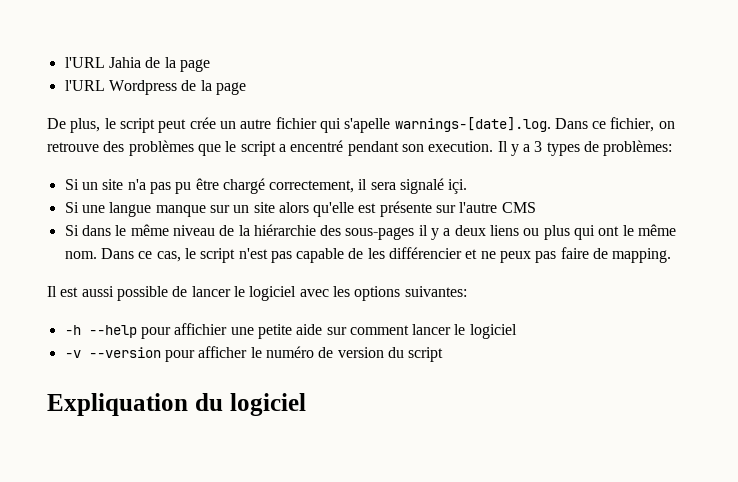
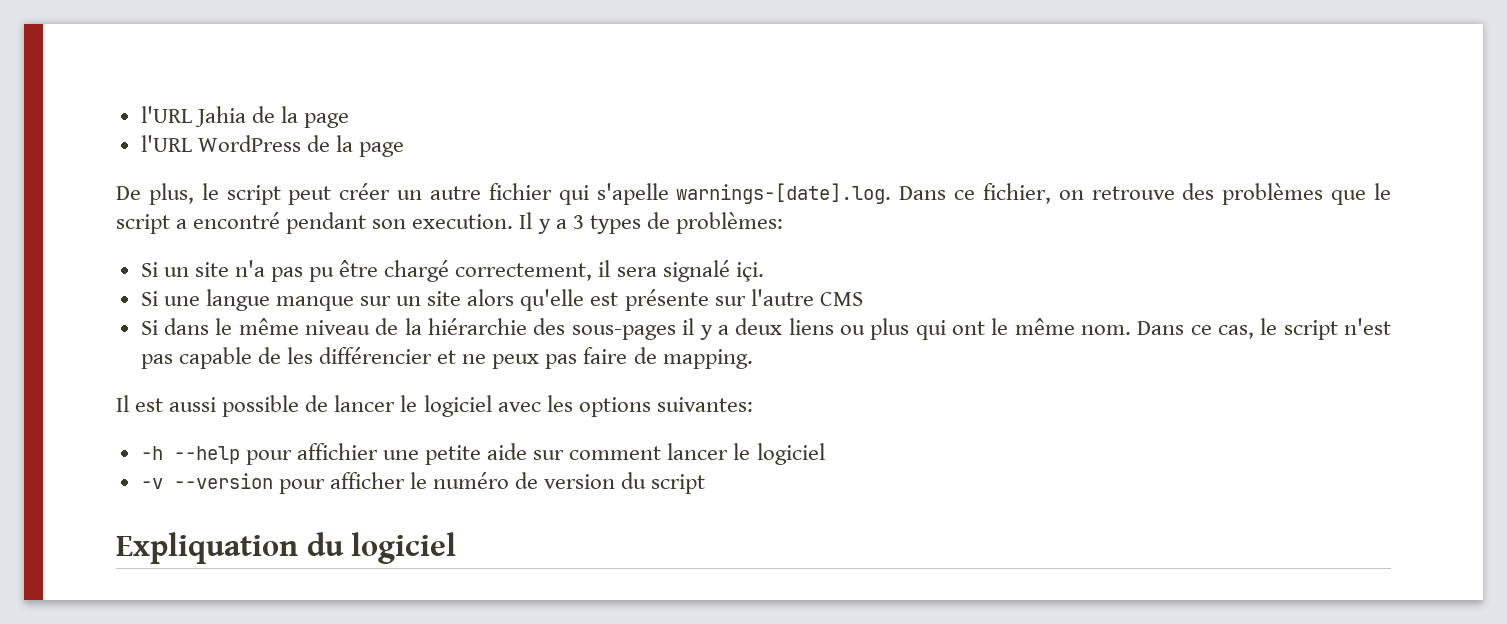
- l'URL Wordpress de la page
+ l'URL WordPress de la page
- De plus, le script peut crée un autre fichier qui s'apelle warnings-[date].log. Dans ce fichier, on retrouve des problèmes que le script a encentré pendant son execution.
+ De plus, le script peut créer un autre fichier qui s'apelle warnings-[date].log. Dans ce fichier, on retrouve des problèmes que le script a encontré pendant son execution.

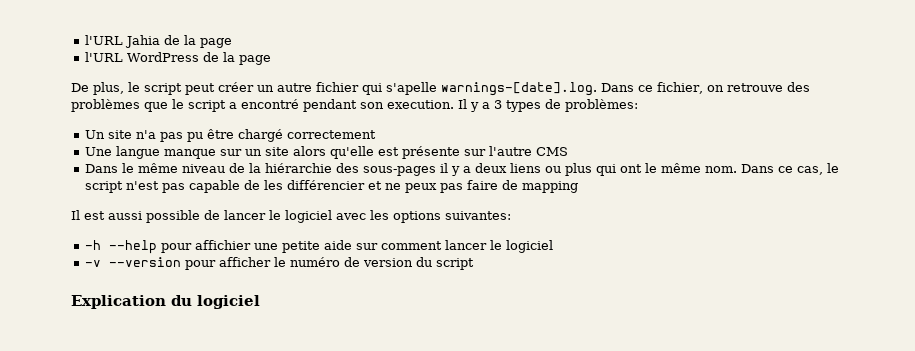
- Si un site n'a pas pu être chargé correctement, il sera signalé içi.
- Si une langue manque sur un site alors qu'elle est présente sur l'autre CMS
+ Un site n'a pas pu être chargé correctement
+ Une langue manque sur un site alors qu'elle est présente sur l'autre CMS
- Si dans le même niveau de la hiérarchie des sous-pages il y a deux liens ou plus qui ont le même nom.
+ Dans le même niveau de la hiérarchie des sous-pages il y a deux liens ou plus qui ont le même nom.
- Dans ce cas, le script n'est pas capable de les différencier et ne peux pas faire de mapping.
+ Dans ce cas, le script n'est pas capable de les différencier et ne peux pas faire de mapping
- Expliquation du logiciel
+ Explication du logiciel

